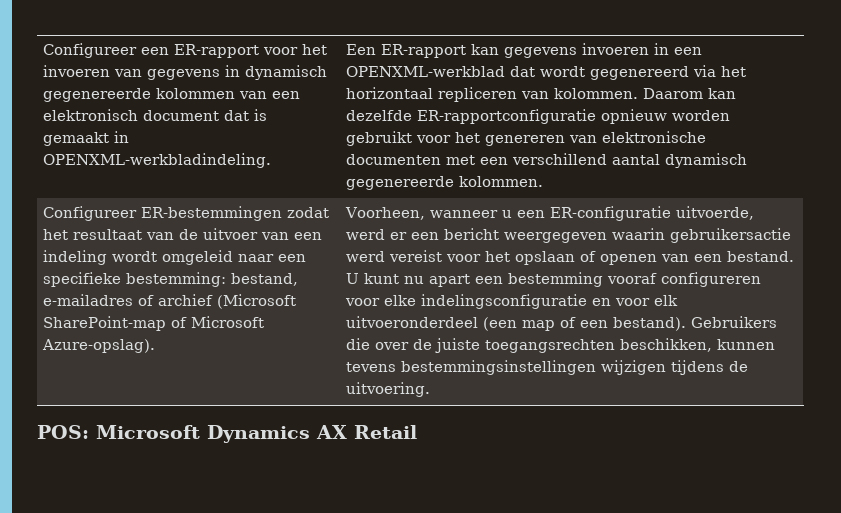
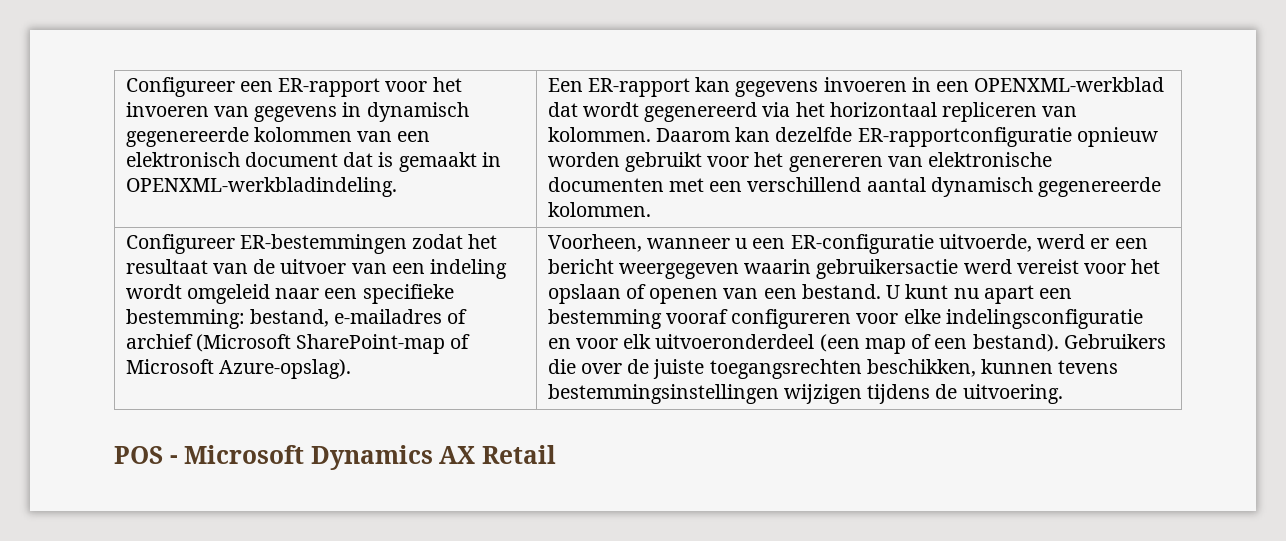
- POS: Microsoft Dynamics AX Retail
+ POS - Microsoft Dynamics AX Retail

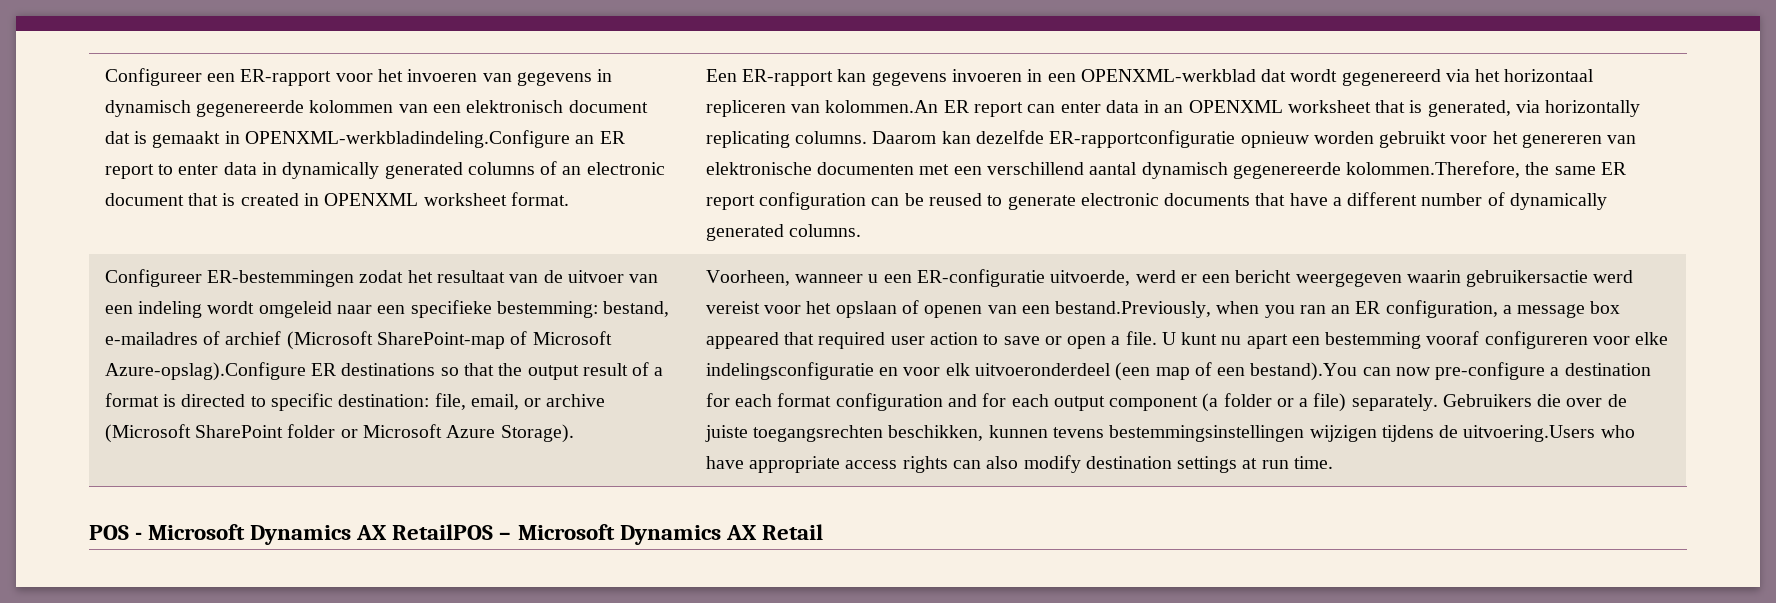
- Configureer een ER-rapport voor het invoeren van gegevens in dynamisch gegenereerde kolommen van een elektronisch document dat is gemaakt in OPENXML-werkbladindeling.
+ Configureer een ER-rapport voor het invoeren van gegevens in dynamisch gegenereerde kolommen van een elektronisch document dat is gemaakt in OPENXML-werkbladindeling.Configure an ER report to enter data in dynamically generated columns of an electronic document that is created in OPENXML worksheet format.
- Een ER-rapport kan gegevens invoeren in een OPENXML-werkblad dat wordt gegenereerd via het horizontaal repliceren van kolommen.
+ Een ER-rapport kan gegevens invoeren in een OPENXML-werkblad dat wordt gegenereerd via het horizontaal repliceren van kolommen.An ER report can enter data in an OPENXML worksheet that is generated, via horizontally replicating columns.
- Daarom kan dezelfde ER-rapportconfiguratie opnieuw worden gebruikt voor het genereren van elektronische documenten met een verschillend aantal dynamisch gegenereerde kolommen.
+ Daarom kan dezelfde ER-rapportconfiguratie opnieuw worden gebruikt voor het genereren van elektronische documenten met een verschillend aantal dynamisch gegenereerde kolommen.Therefore, the same ER report configuration can be reused to generate electronic documents that have a different number of dynamically generated columns.
- Configureer ER-bestemmingen zodat het resultaat van de uitvoer van een indeling wordt omgeleid naar een specifieke bestemming: bestand, e-mailadres of archief (Microsoft SharePoint-map of Microsoft Azure-opslag).
+ Configureer ER-bestemmingen zodat het resultaat van de uitvoer van een indeling wordt omgeleid naar een specifieke bestemming: bestand, e-mailadres of archief (Microsoft SharePoint-map of Microsoft Azure-opslag).Configure ER destinations so that the output result of a format is directed to specific destination: file, email, or archive (Microsoft SharePoint folder or Microsoft Azure Storage).
- Voorheen, wanneer u een ER-configuratie uitvoerde, werd er een bericht weergegeven waarin gebruikersactie werd vereist voor het opslaan of openen van een bestand.
+ Voorheen, wanneer u een ER-configuratie uitvoerde, werd er een bericht weergegeven waarin gebruikersactie werd vereist voor het opslaan of openen van een bestand.Previously, when you ran an ER configuration, a message box appeared that required user action to save or open a file.
- U kunt nu apart een bestemming vooraf configureren voor elke indelingsconfiguratie en voor elk uitvoeronderdeel (een map of een bestand).
+ U kunt nu apart een bestemming vooraf configureren voor elke indelingsconfiguratie en voor elk uitvoeronderdeel (een map of een bestand).You can now pre-configure a destination for each format configuration and for each output component (a folder or a file) separately.
- Gebruikers die over de juiste toegangsrechten beschikken, kunnen tevens bestemmingsinstellingen wijzigen tijdens de uitvoering.
+ Gebruikers die over de juiste toegangsrechten beschikken, kunnen tevens bestemmingsinstellingen wijzigen tijdens de uitvoering.Users who have appropriate access rights can also modify destination settings at run time.
- POS - Microsoft Dynamics AX Retail
+ POS - Microsoft Dynamics AX RetailPOS – Microsoft Dynamics AX Retail

